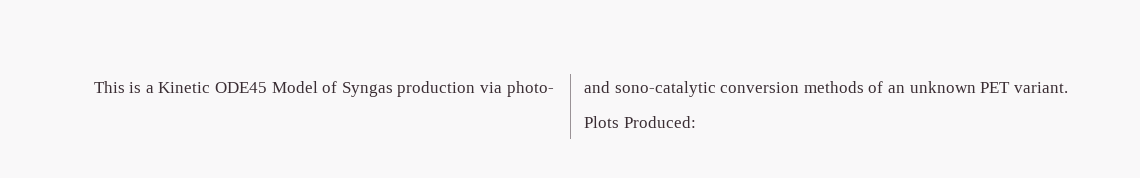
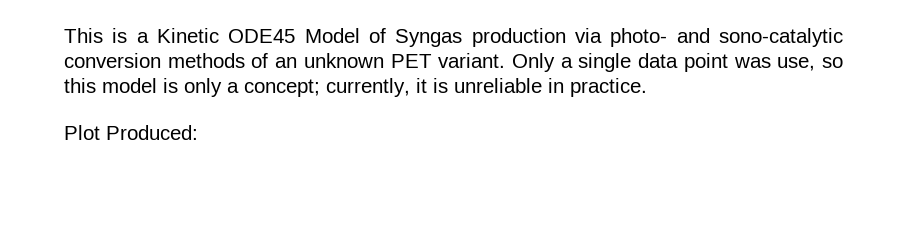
- This is a Kinetic ODE45 Model of Syngas production via photo- and sono-catalytic conversion methods of an unknown PET variant.
- Plots Produced:
+ This is a Kinetic ODE45 Model of Syngas production via photo- and sono-catalytic conversion methods of an unknown PET variant. Only a single data point was use, so this model is only a concept; currently, it is unreliable in practice.
+ Plot Produced:

